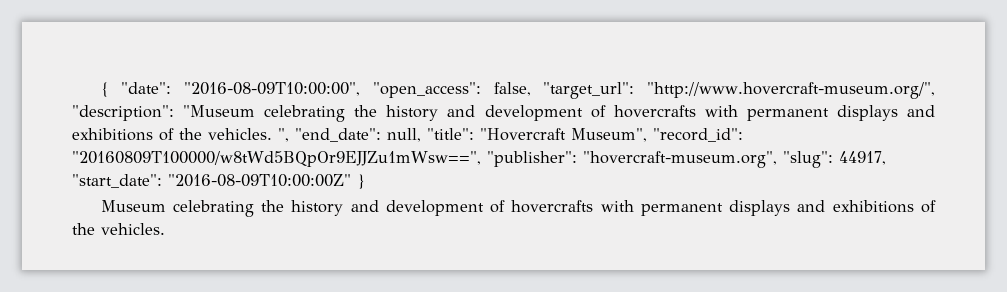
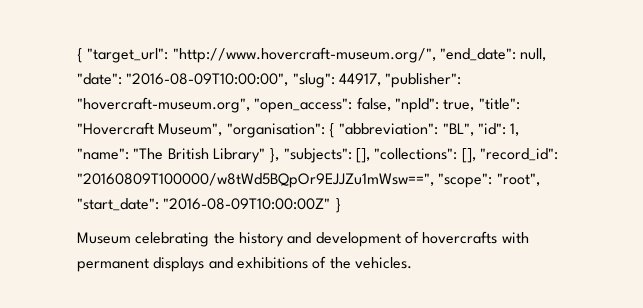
- { "date": "2016-08-09T10:00:00", "open_access": false, "target_url": "http://www.hovercraft-museum.org/", "description": "Museum celebrating the history and development of hovercrafts with permanent displays and exhibitions of the vehicles. ", "end_date": null, "title": "Hovercraft Museum", "record_id": "20160809T100000/w8tWd5BQpOr9EJJZu1mWsw==", "publisher": "hovercraft-museum.org", "slug": 44917, "start_date": "2016-08-09T10:00:00Z" }
+ { "target_url": "http://www.hovercraft-museum.org/", "end_date": null, "date": "2016-08-09T10:00:00", "slug": 44917, "publisher": "hovercraft-museum.org", "open_access": false, "npld": true, "title": "Hovercraft Museum", "organisation": { "abbreviation": "BL", "id": 1, "name": "The British Library" }, "subjects": [], "collections": [], "record_id": "20160809T100000/w8tWd5BQpOr9EJJZu1mWsw==", "scope": "root", "start_date": "2016-08-09T10:00:00Z" }

